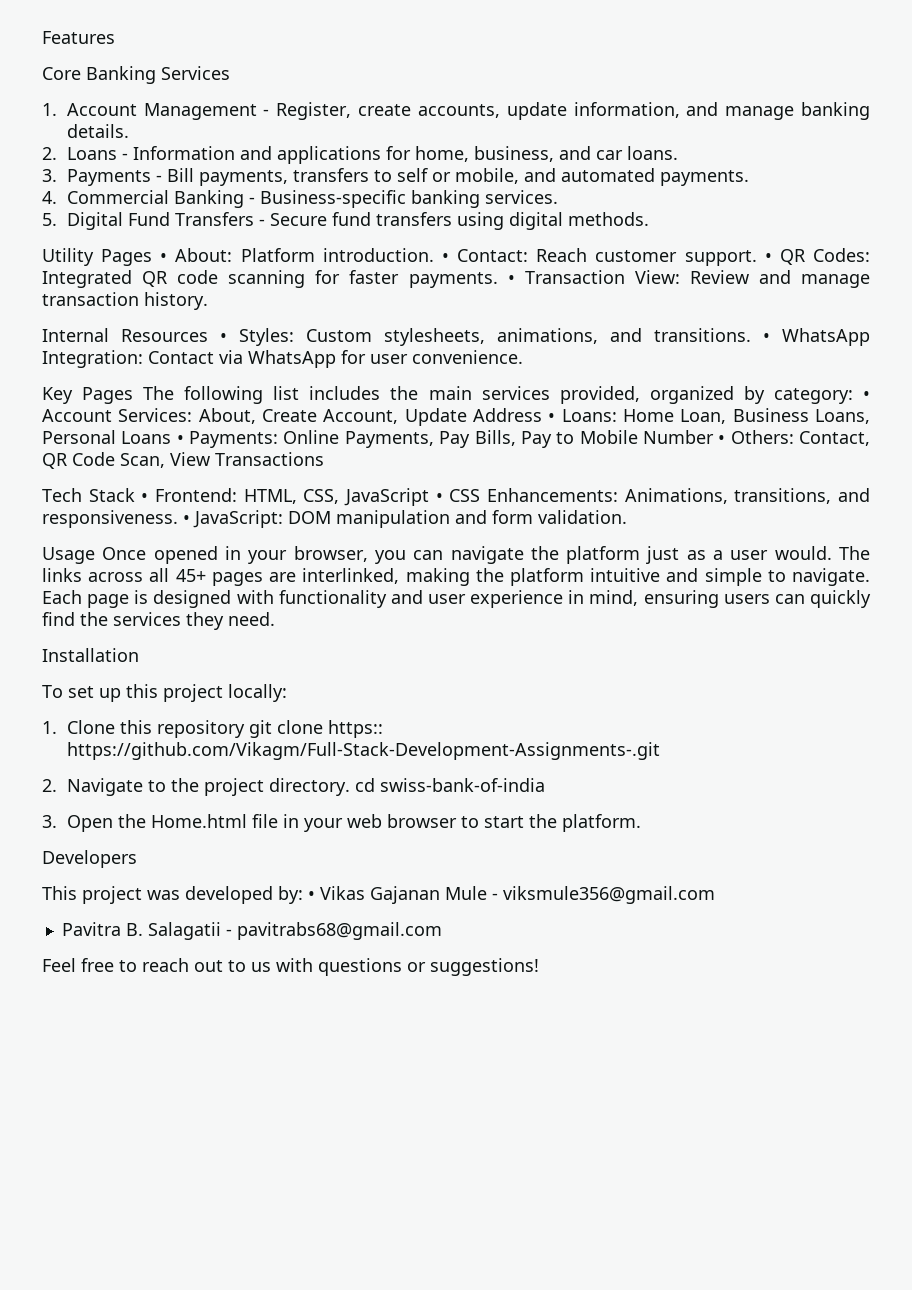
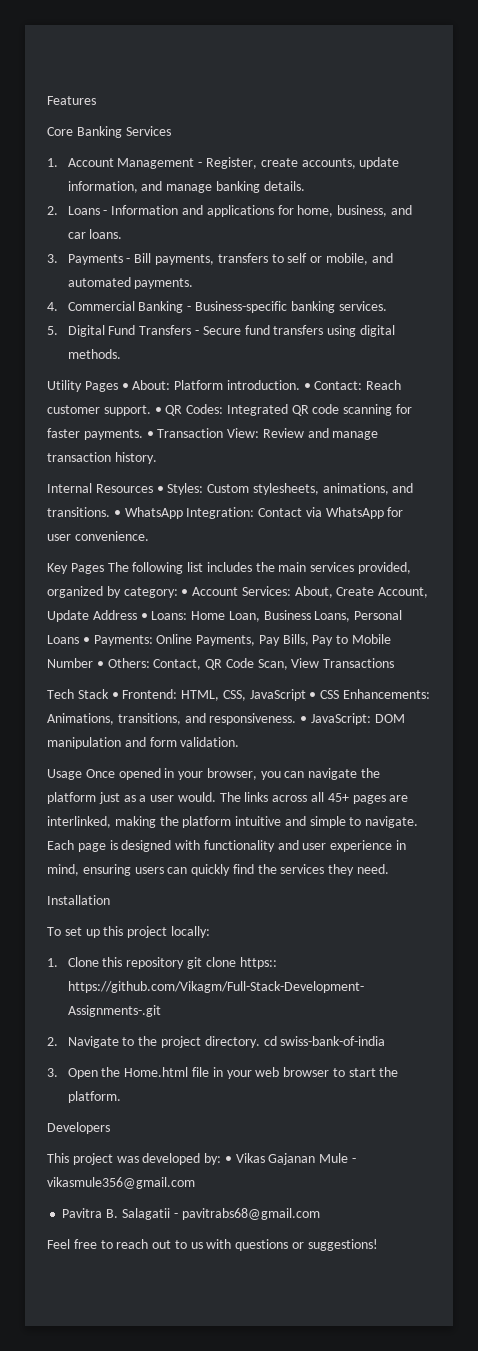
- This project was developed by: • Vikas Gajanan Mule - viksmule356@gmail.com
+ This project was developed by: • Vikas Gajanan Mule - vikasmule356@gmail.com

